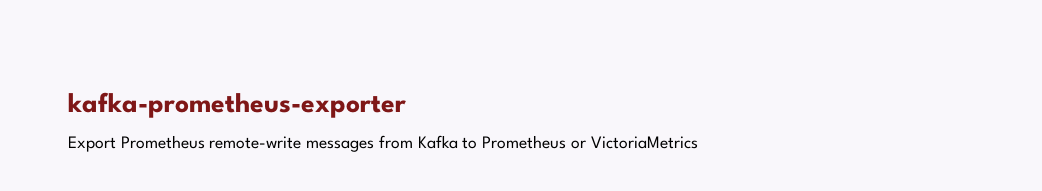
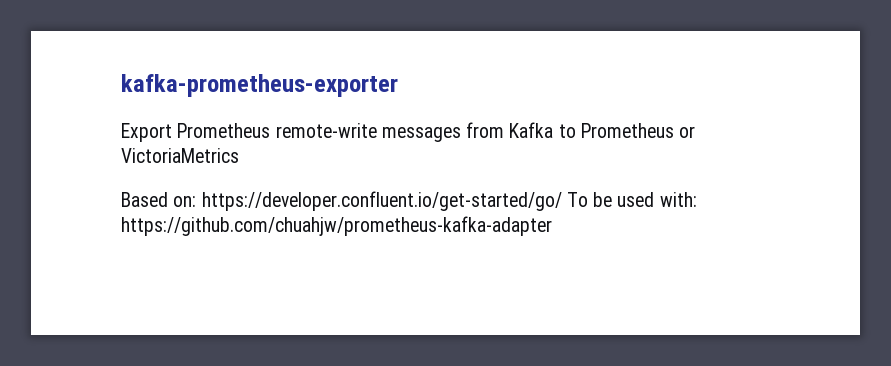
+ Based on: https://developer.confluent.io/get-started/go/ To be used with: https://github.com/chuahjw/prometheus-kafka-adapter

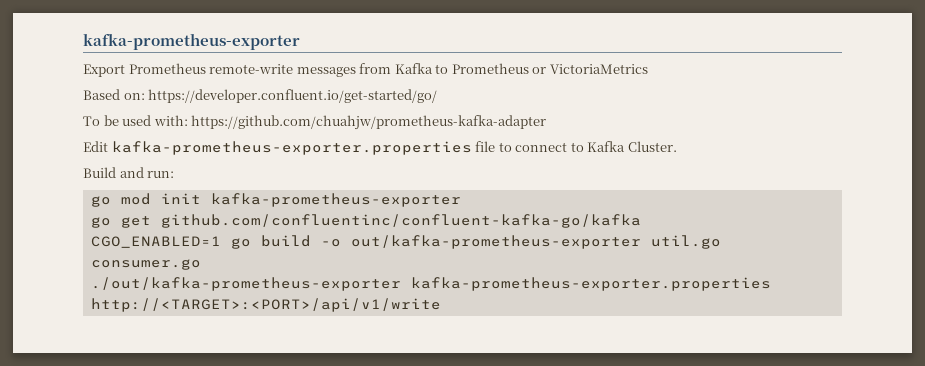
- Based on: https://developer.confluent.io/get-started/go/ To be used with: https://github.com/chuahjw/prometheus-kafka-adapter
+ Based on: https://developer.confluent.io/get-started/go/
+ To be used with: https://github.com/chuahjw/prometheus-kafka-adapter
+ Edit kafka-prometheus-exporter.properties file to connect to Kafka Cluster.
+ Build and run:
+ go mod init kafka-prometheus-exporter
+ go get github.com/confluentinc/confluent-kafka-go/kafka
+ CGO_ENABLED=1 go build -o out/kafka-prometheus-exporter util.go consumer.go
+ ./out/kafka-prometheus-exporter kafka-prometheus-exporter.properties http://<TARGET>:<PORT>/api/v1/write

